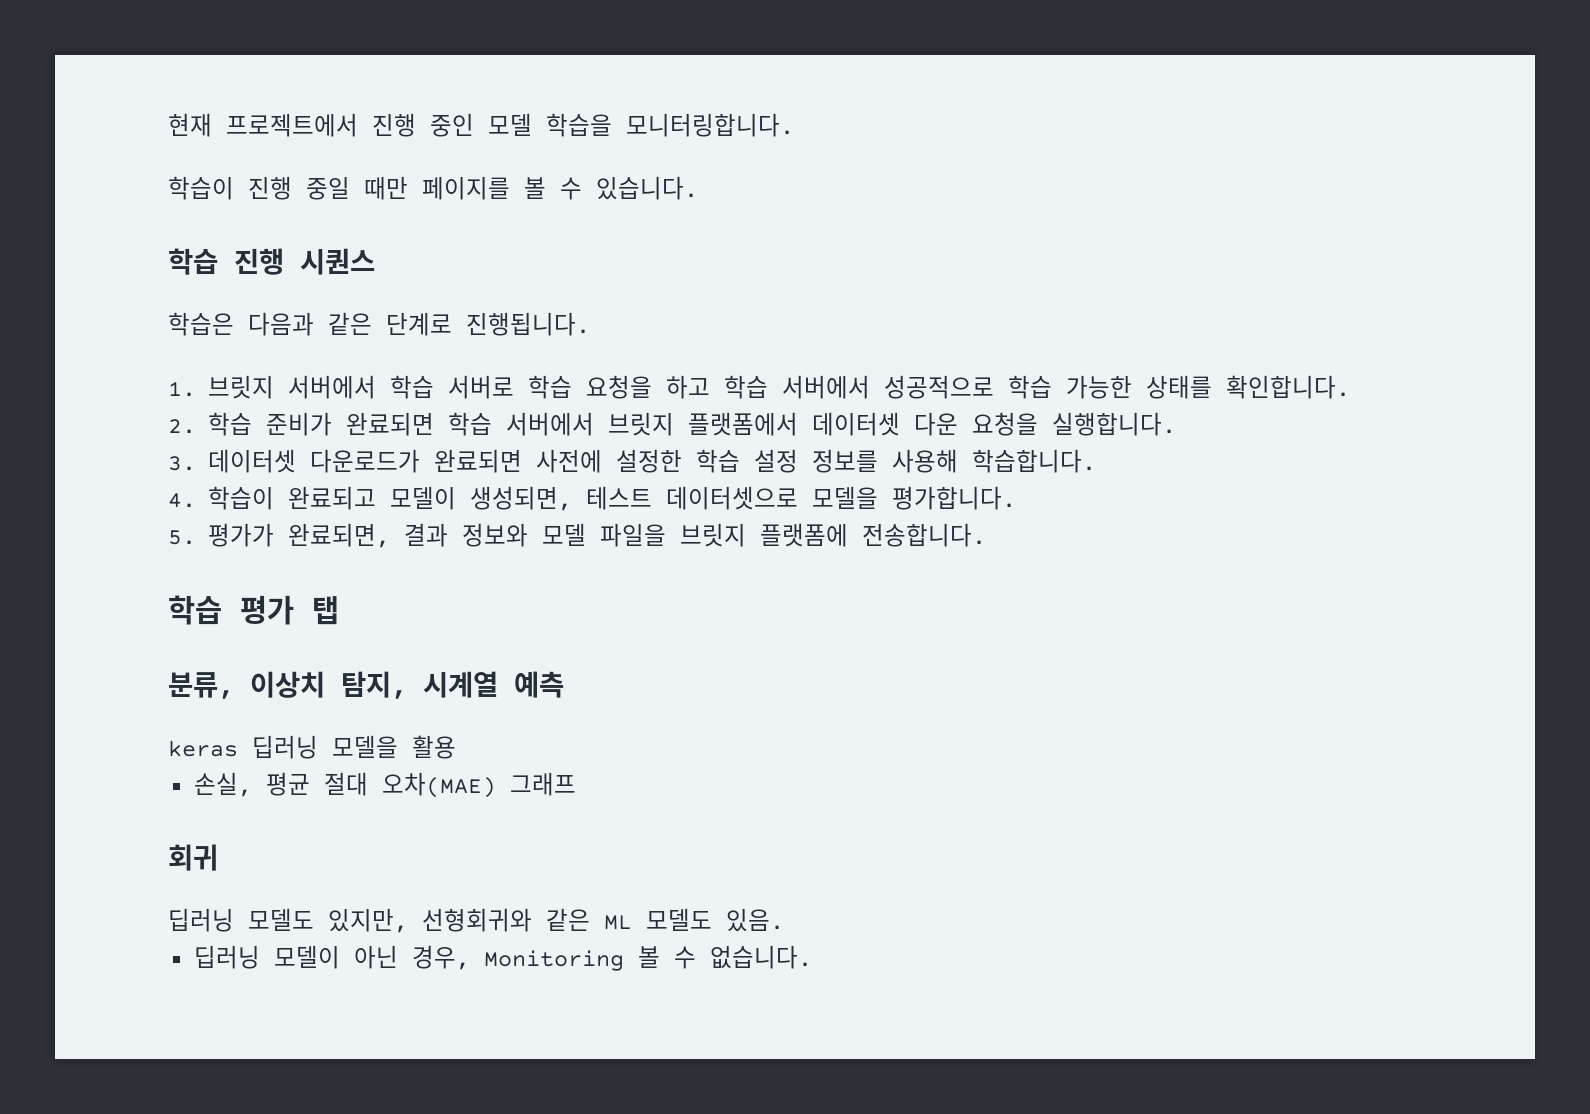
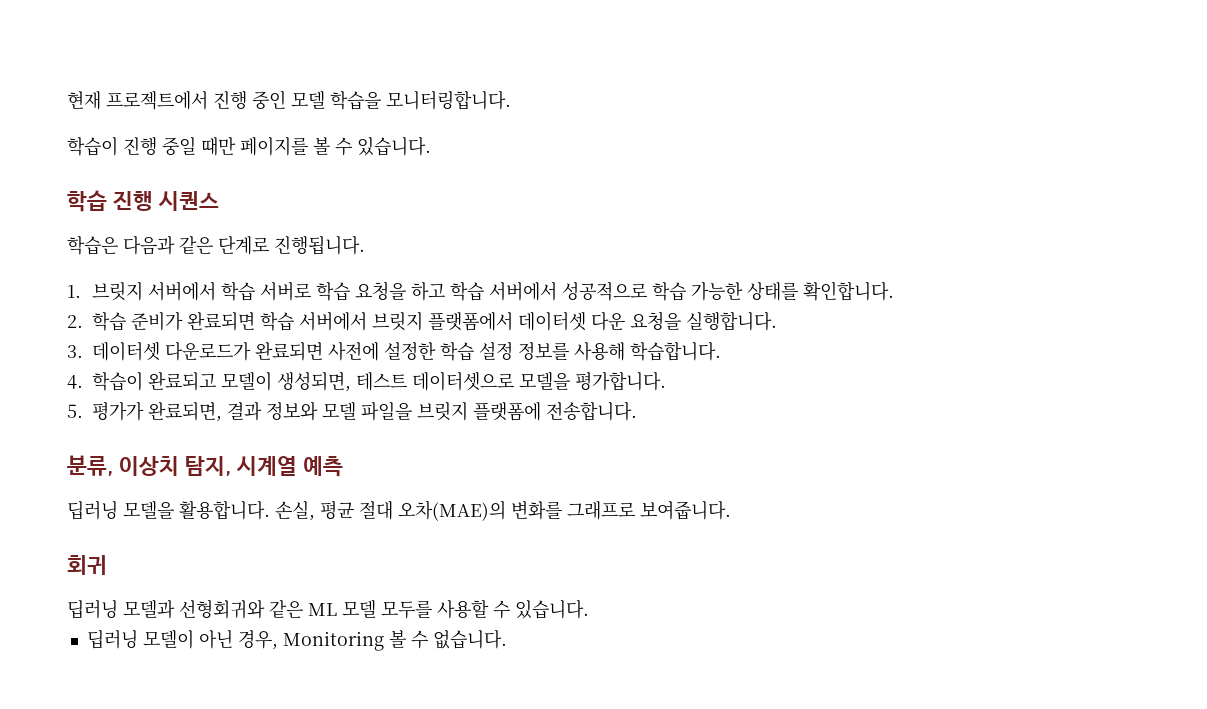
- 학습 평가 탭
- keras 딥러닝 모델을 활용
- 손실, 평균 절대 오차(MAE) 그래프
+ 딥러닝 모델을 활용합니다. 손실, 평균 절대 오차(MAE)의 변화를 그래프로 보여줍니다.
- 딥러닝 모델도 있지만, 선형회귀와 같은 ML 모델도 있음.
+ 딥러닝 모델과 선형회귀와 같은 ML 모델 모두를 사용할 수 있습니다.

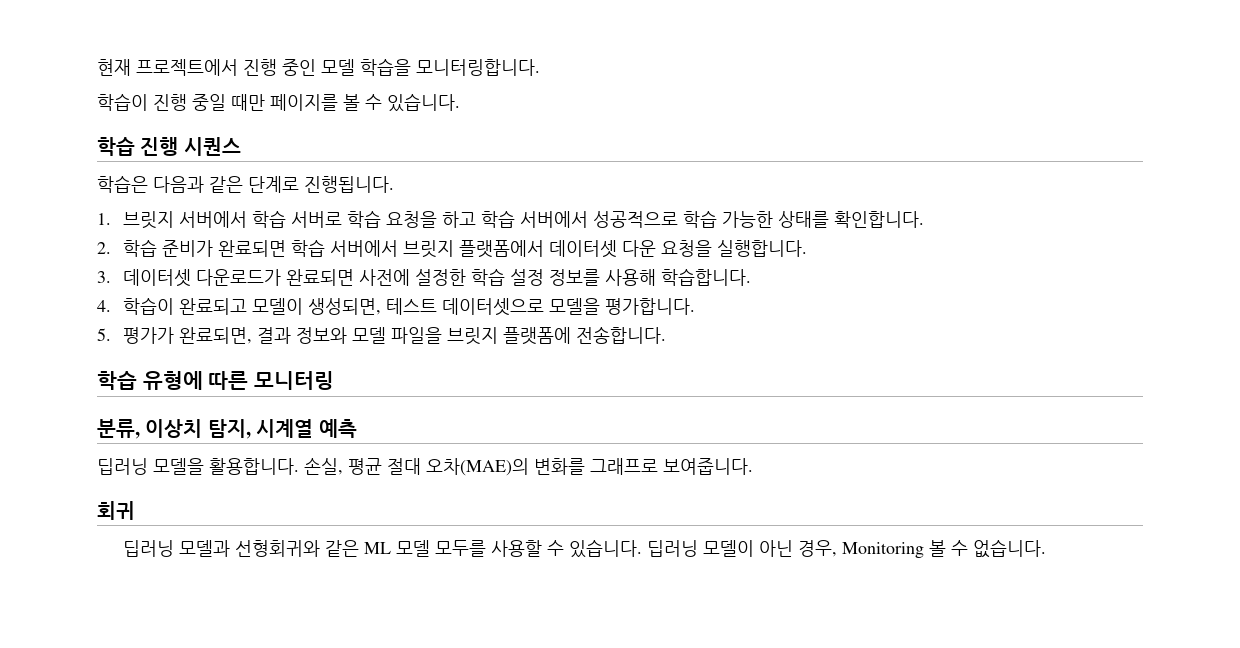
+ 학습 유형에 따른 모니터링
- 딥러닝 모델과 선형회귀와 같은 ML 모델 모두를 사용할 수 있습니다.
- 딥러닝 모델이 아닌 경우, Monitoring 볼 수 없습니다.
+ 딥러닝 모델과 선형회귀와 같은 ML 모델 모두를 사용할 수 있습니다. 딥러닝 모델이 아닌 경우, Monitoring 볼 수 없습니다.

